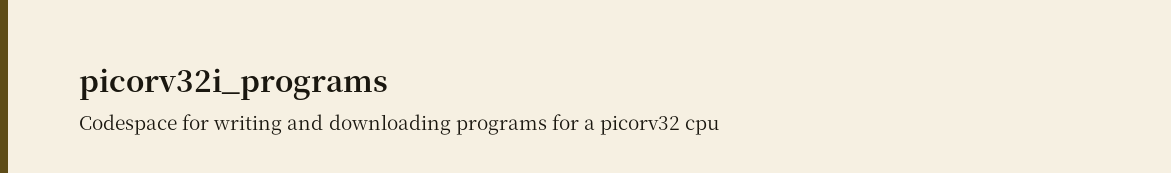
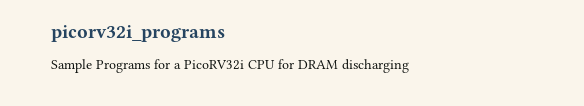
- Codespace for writing and downloading programs for a picorv32 cpu
+ Sample Programs for a PicoRV32i CPU for DRAM discharging

